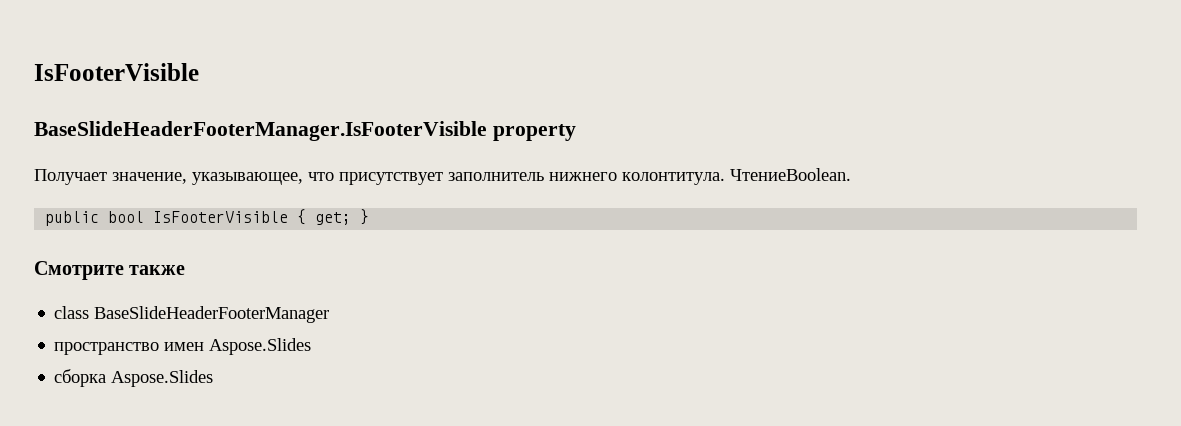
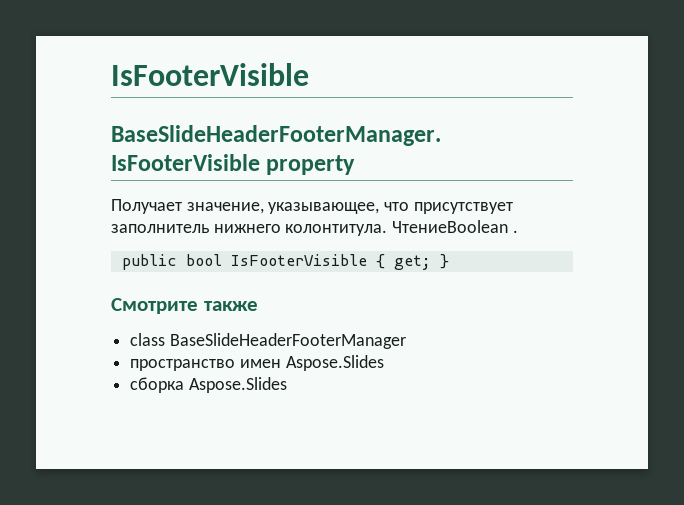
- ЧтениеBoolean.
+ ЧтениеBoolean .

